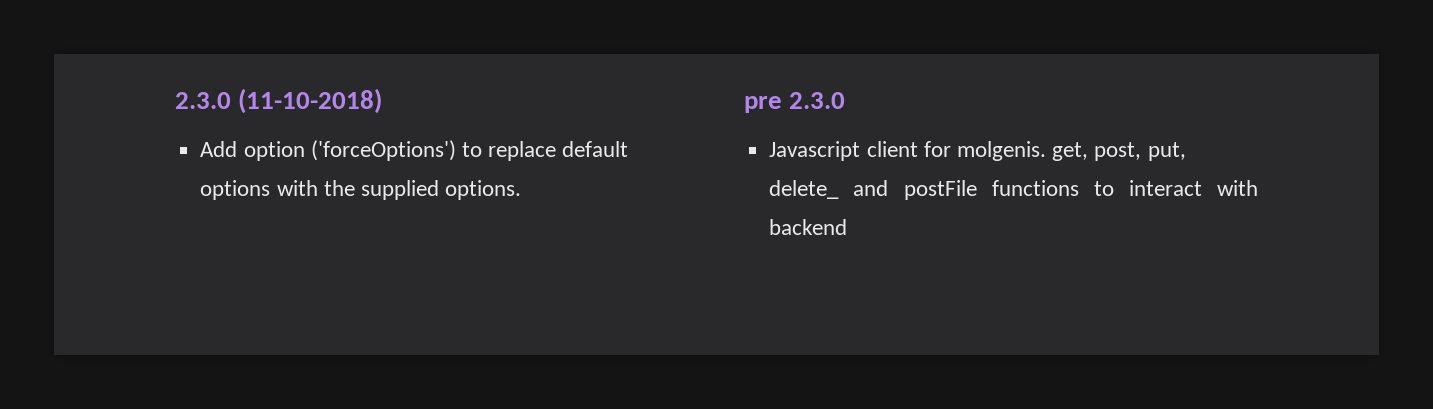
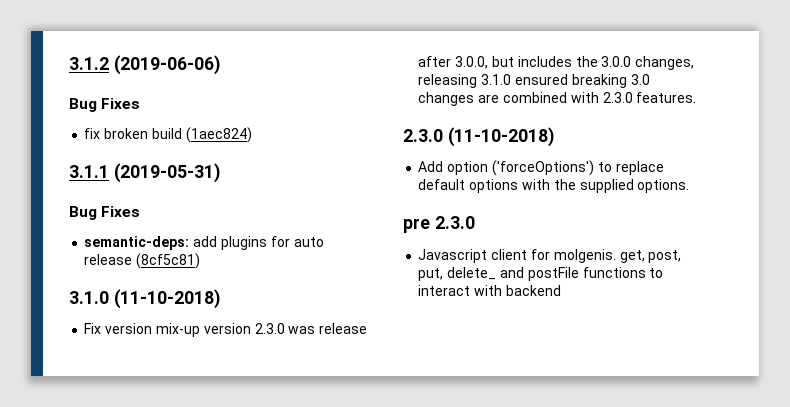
+ 3.1.2 (2019-06-06)
+ Bug Fixes
+ fix broken build (1aec824)
+ 3.1.1 (2019-05-31)
+ Bug Fixes
+ semantic-deps: add plugins for auto release (8cf5c81)
+ 3.1.0 (11-10-2018)
+ Fix version mix-up version 2.3.0 was release after 3.0.0, but includes the 3.0.0 changes, releasing 3.1.0 ensured breaking 3.0 changes are combined with 2.3.0 features.

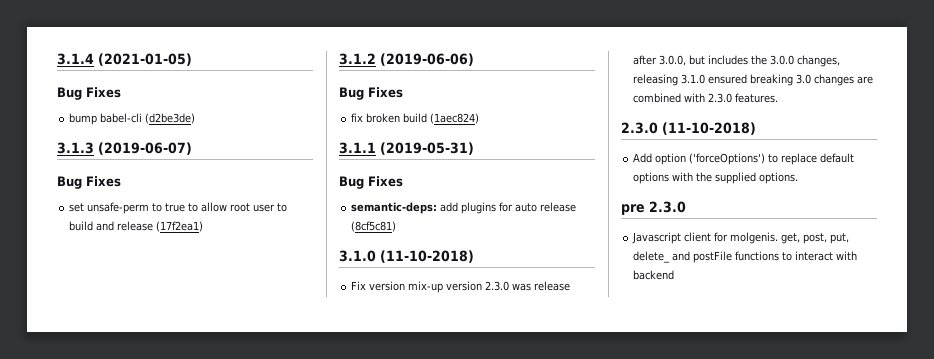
+ 3.1.4 (2021-01-05)
+ Bug Fixes
+ bump babel-cli (d2be3de)
+ 3.1.3 (2019-06-07)
+ Bug Fixes
+ set unsafe-perm to true to allow root user to build and release (17f2ea1)

